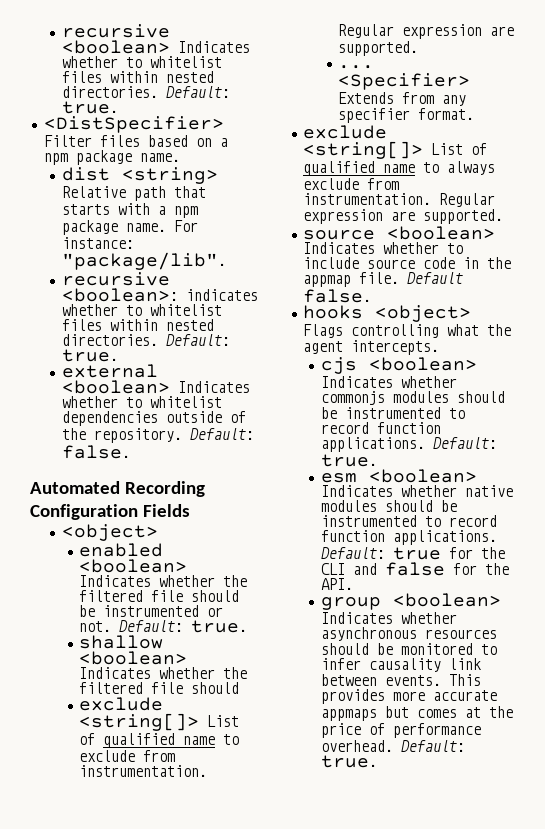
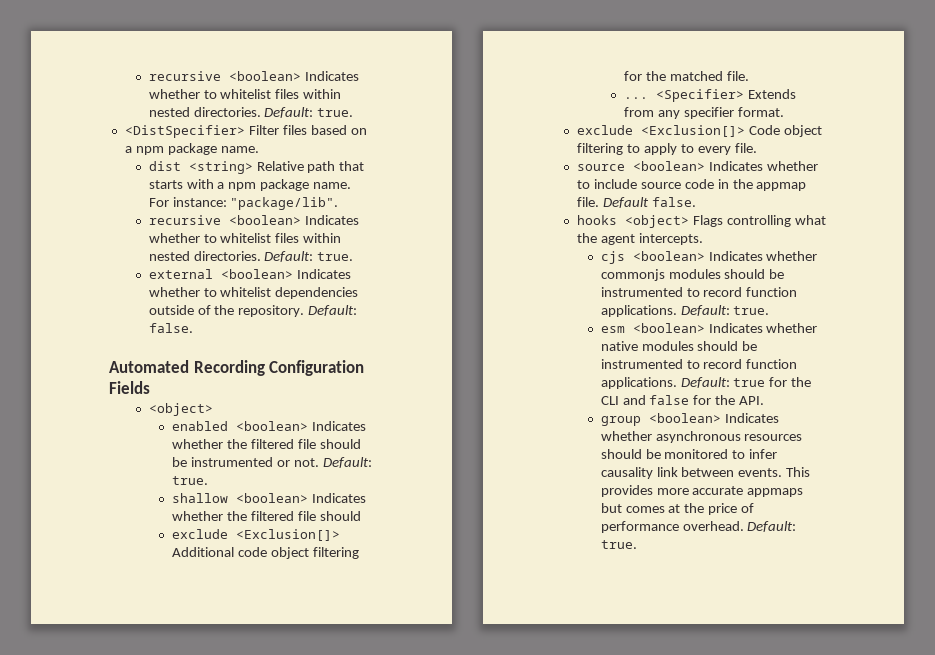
  For instance: "package/lib".
- recursive <boolean>: indicates whether to whitelist files within nested directories.
+ recursive <boolean> Indicates whether to whitelist files within nested directories.
- exclude <string[]> List of qualified name to exclude from instrumentation. Regular expression are supported.
+ exclude <Exclusion[]> Additional code object filtering for the matched file.
- exclude <string[]> List of qualified name to always exclude from instrumentation. Regular expression are supported.
+ exclude <Exclusion[]> Code object filtering to apply to every file.

